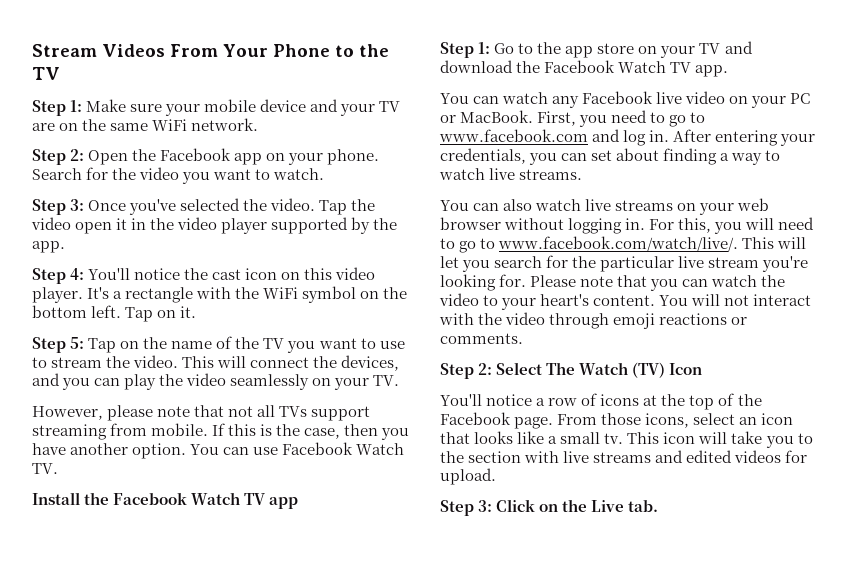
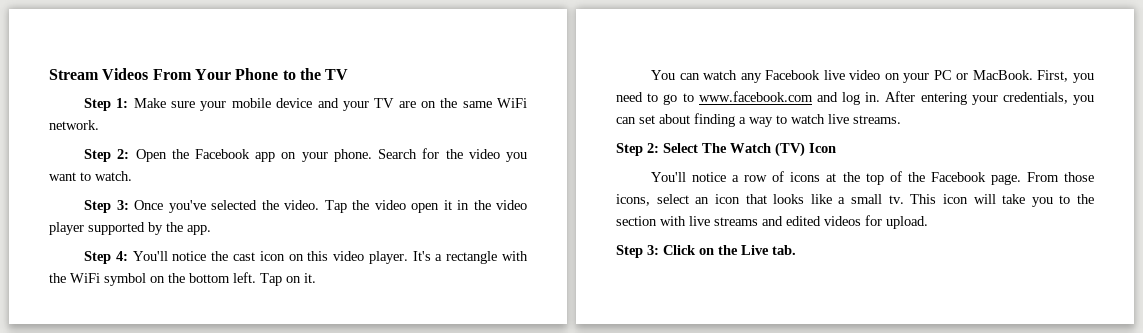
- Step 5: Tap on the name of the TV you want to use to stream the video. This will connect the devices, and you can play the video seamlessly on your TV.
- However, please note that not all TVs support streaming from mobile. If this is the case, then you have another option. You can use Facebook Watch TV.
- Install the Facebook Watch TV app
- Step 1: Go to the app store on your TV and download the Facebook Watch TV app.
- You can also watch live streams on your web browser without logging in. For this, you will need to go to www.facebook.com/watch/live/. This will let you search for the particular live stream you're looking for. Please note that you can watch the video to your heart's content. You will not interact with the video through emoji reactions or comments.

